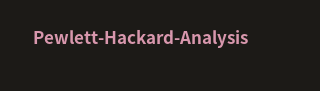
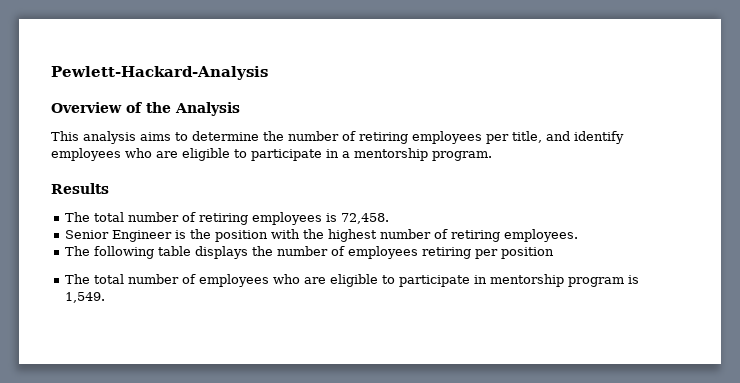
+ Overview of the Analysis
+ This analysis aims to determine the number of retiring employees per title, and identify employees who are eligible to participate in a mentorship program.
+ Results
+ The total number of retiring employees is 72,458.
+ Senior Engineer is the position with the highest number of retiring employees.
+ The following table displays the number of employees retiring per position
+ The total number of employees who are eligible to participate in mentorship program is 1,549.

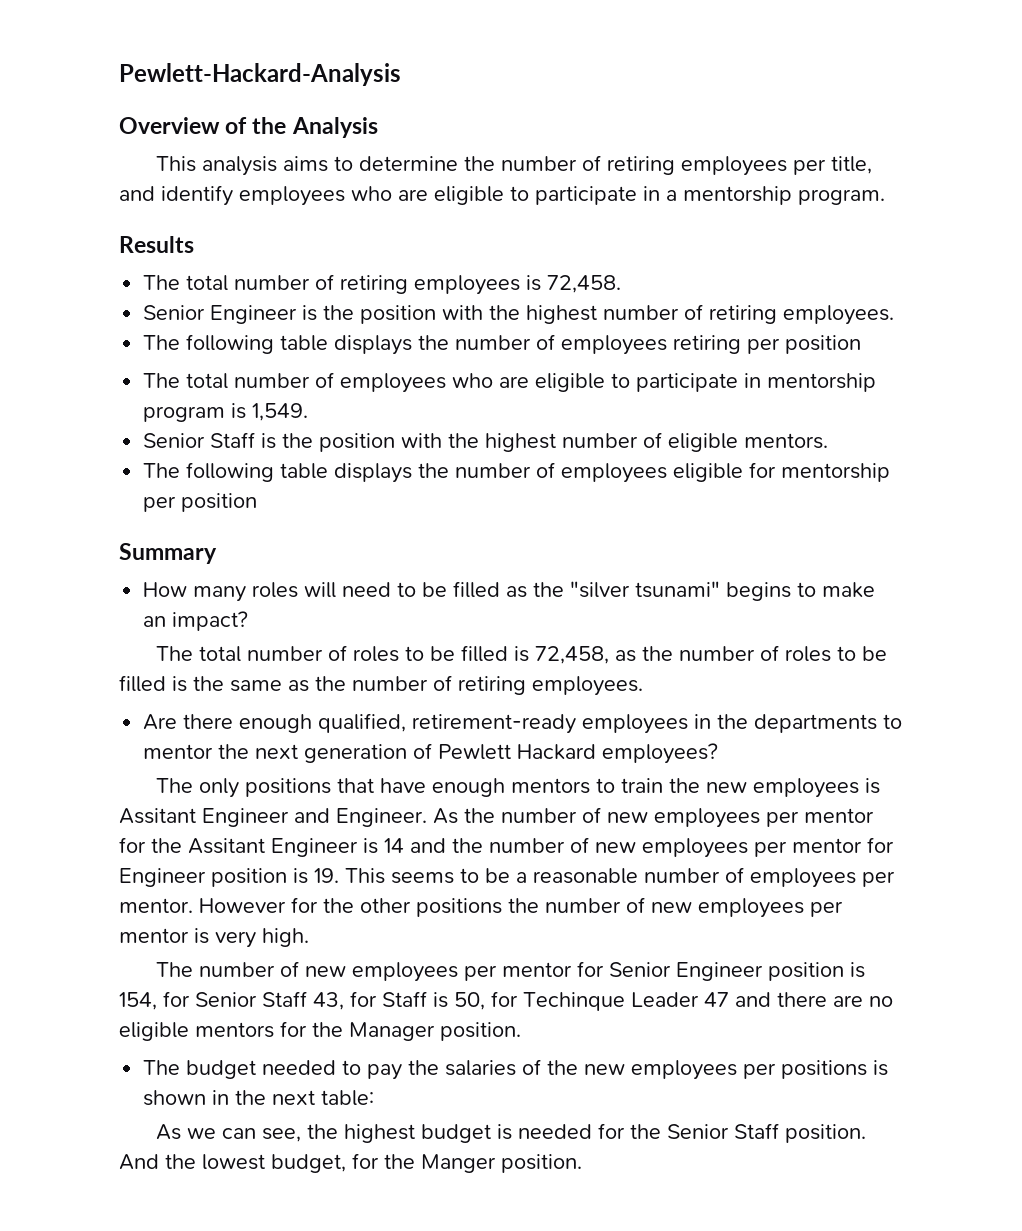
+ Senior Staff is the position with the highest number of eligible mentors.
+ The following table displays the number of employees eligible for mentorship per position
+ Summary
+ How many roles will need to be filled as the "silver tsunami" begins to make an impact?
+ The total number of roles to be filled is 72,458, as the number of roles to be filled is the same as the number of retiring employees.
+ Are there enough qualified, retirement-ready employees in the departments to mentor the next generation of Pewlett Hackard employees?
+ The only positions that have enough mentors to train the new employees is Assitant Engineer and Engineer. As the number of new employees per mentor for the Assitant Engineer is 14 and the number of new employees per mentor for Engineer position is 19. This seems to be a reasonable number of employees per mentor. However for the other positions the number of new employees per mentor is very high.
+ The number of new employees per mentor for Senior Engineer position is 154, for Senior Staff 43, for Staff is 50, for Techinque Leader 47 and there are no eligible mentors for the Manager position.
+ The budget needed to pay the salaries of the new employees per positions is shown in the next table:
+ As we can see, the highest budget is needed for the Senior Staff position. And the lowest budget, for the Manger position.

